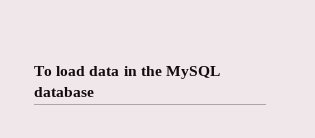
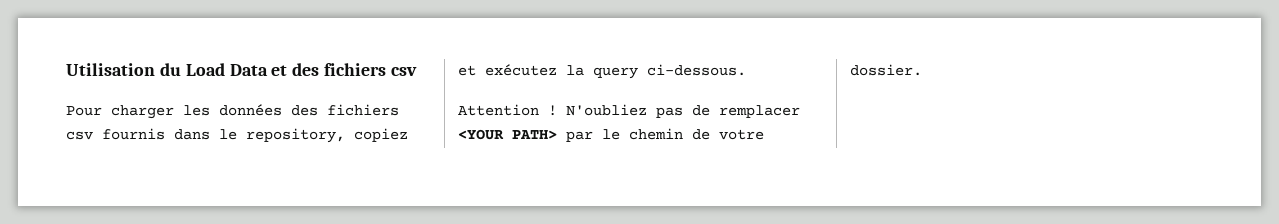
- To load data in the MySQL database
+ Utilisation du Load Data et des fichiers csv
+ Pour charger les données des fichiers csv fournis dans le repository, copiez et exécutez la query ci-dessous.
+ Attention ! N'oubliez pas de remplacer <YOUR PATH> par le chemin de votre dossier.

